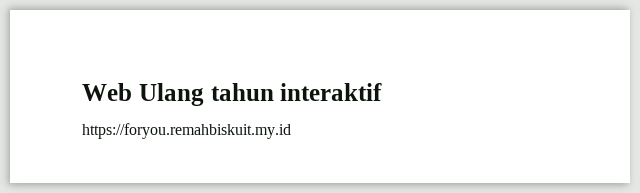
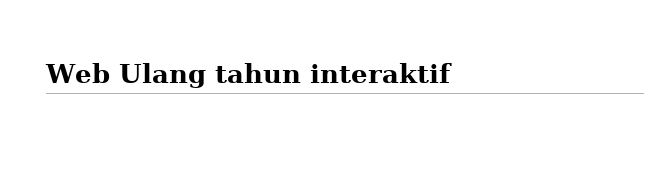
- https://foryou.remahbiskuit.my.id

